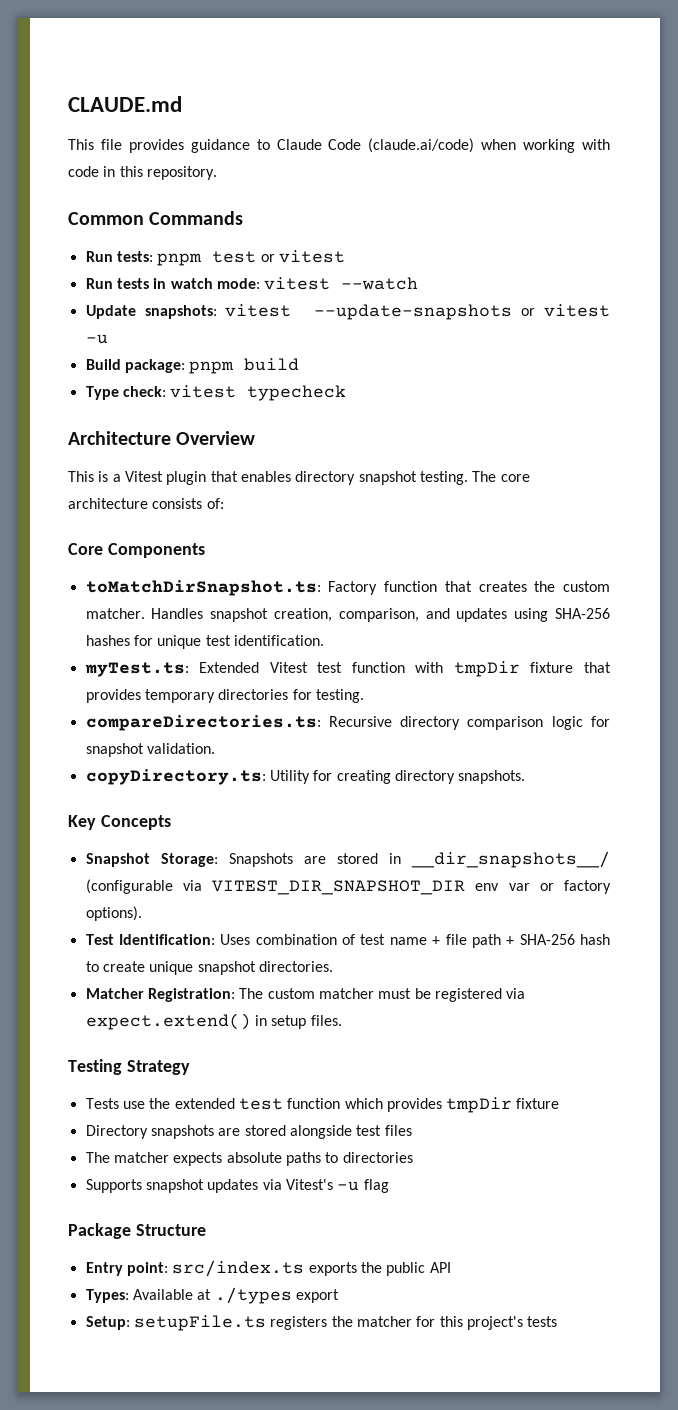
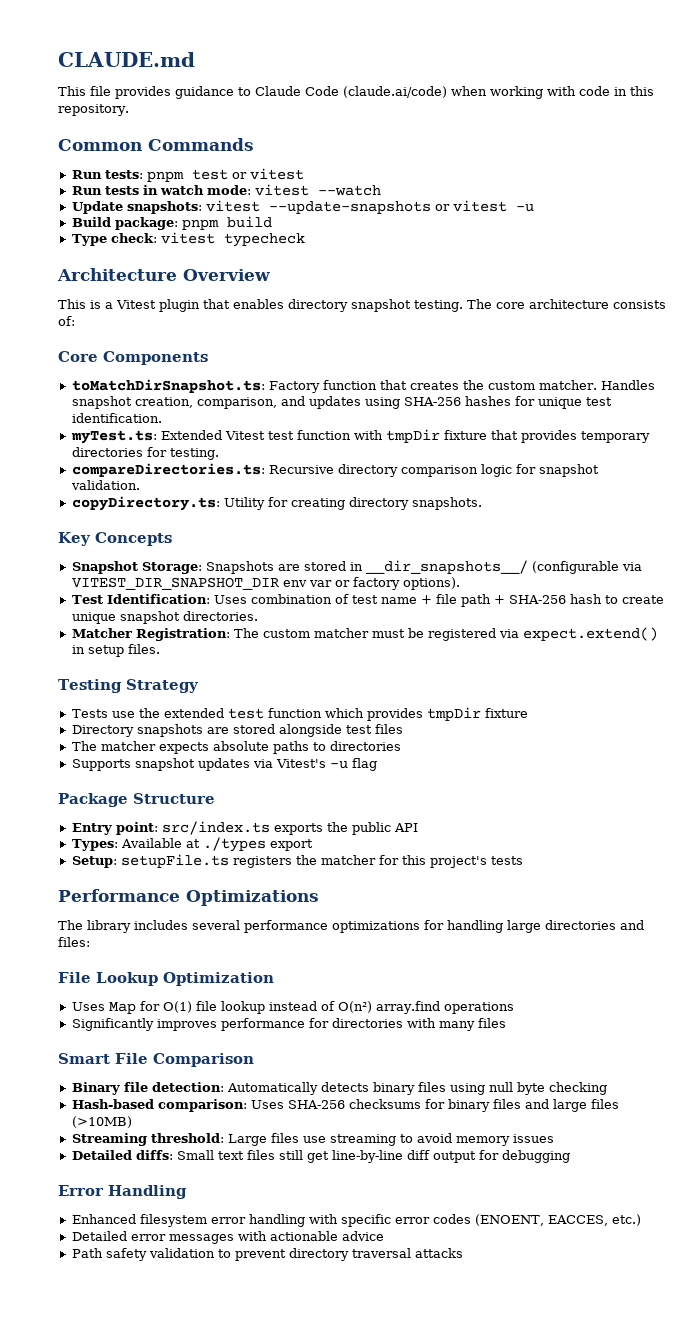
+ Performance Optimizations
+ The library includes several performance optimizations for handling large directories and files:
+ File Lookup Optimization
+ Uses Map for O(1) file lookup instead of O(n²) array.find operations
+ Significantly improves performance for directories with many files
+ Smart File Comparison
+ Binary file detection: Automatically detects binary files using null byte checking
+ Hash-based comparison: Uses SHA-256 checksums for binary files and large files (>10MB)
+ Streaming threshold: Large files use streaming to avoid memory issues
+ Detailed diffs: Small text files still get line-by-line diff output for debugging
+ Error Handling
+ Enhanced filesystem error handling with specific error codes (ENOENT, EACCES, etc.)
+ Detailed error messages with actionable advice
+ Path safety validation to prevent directory traversal attacks

